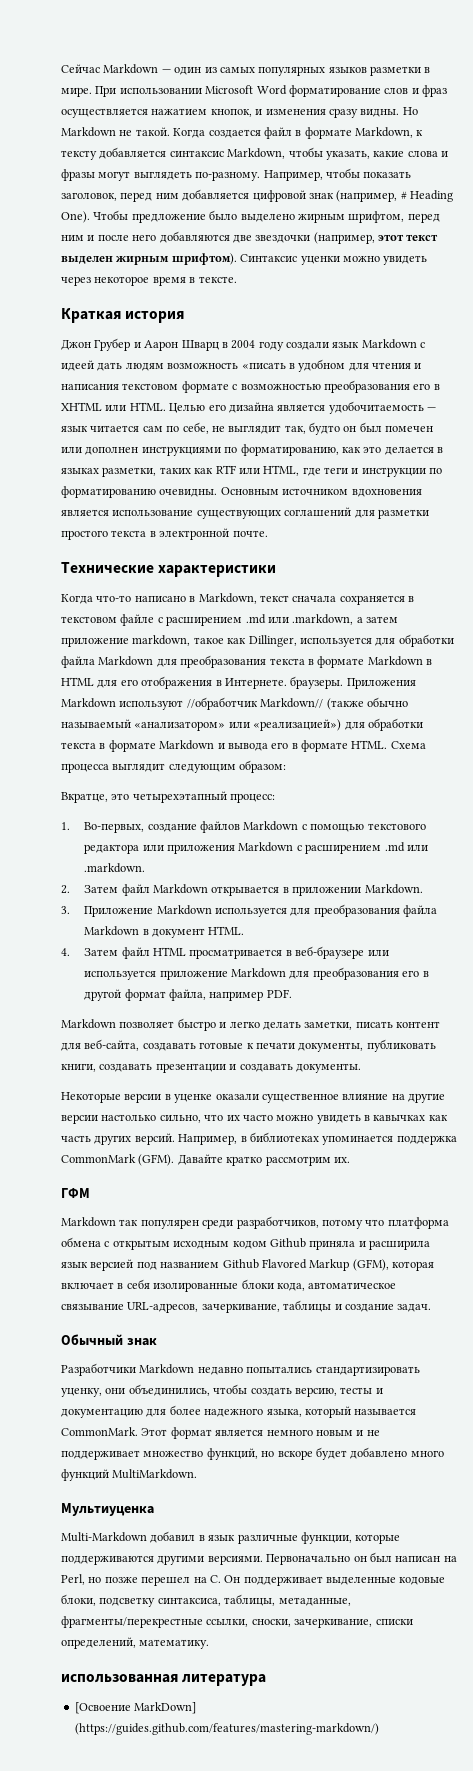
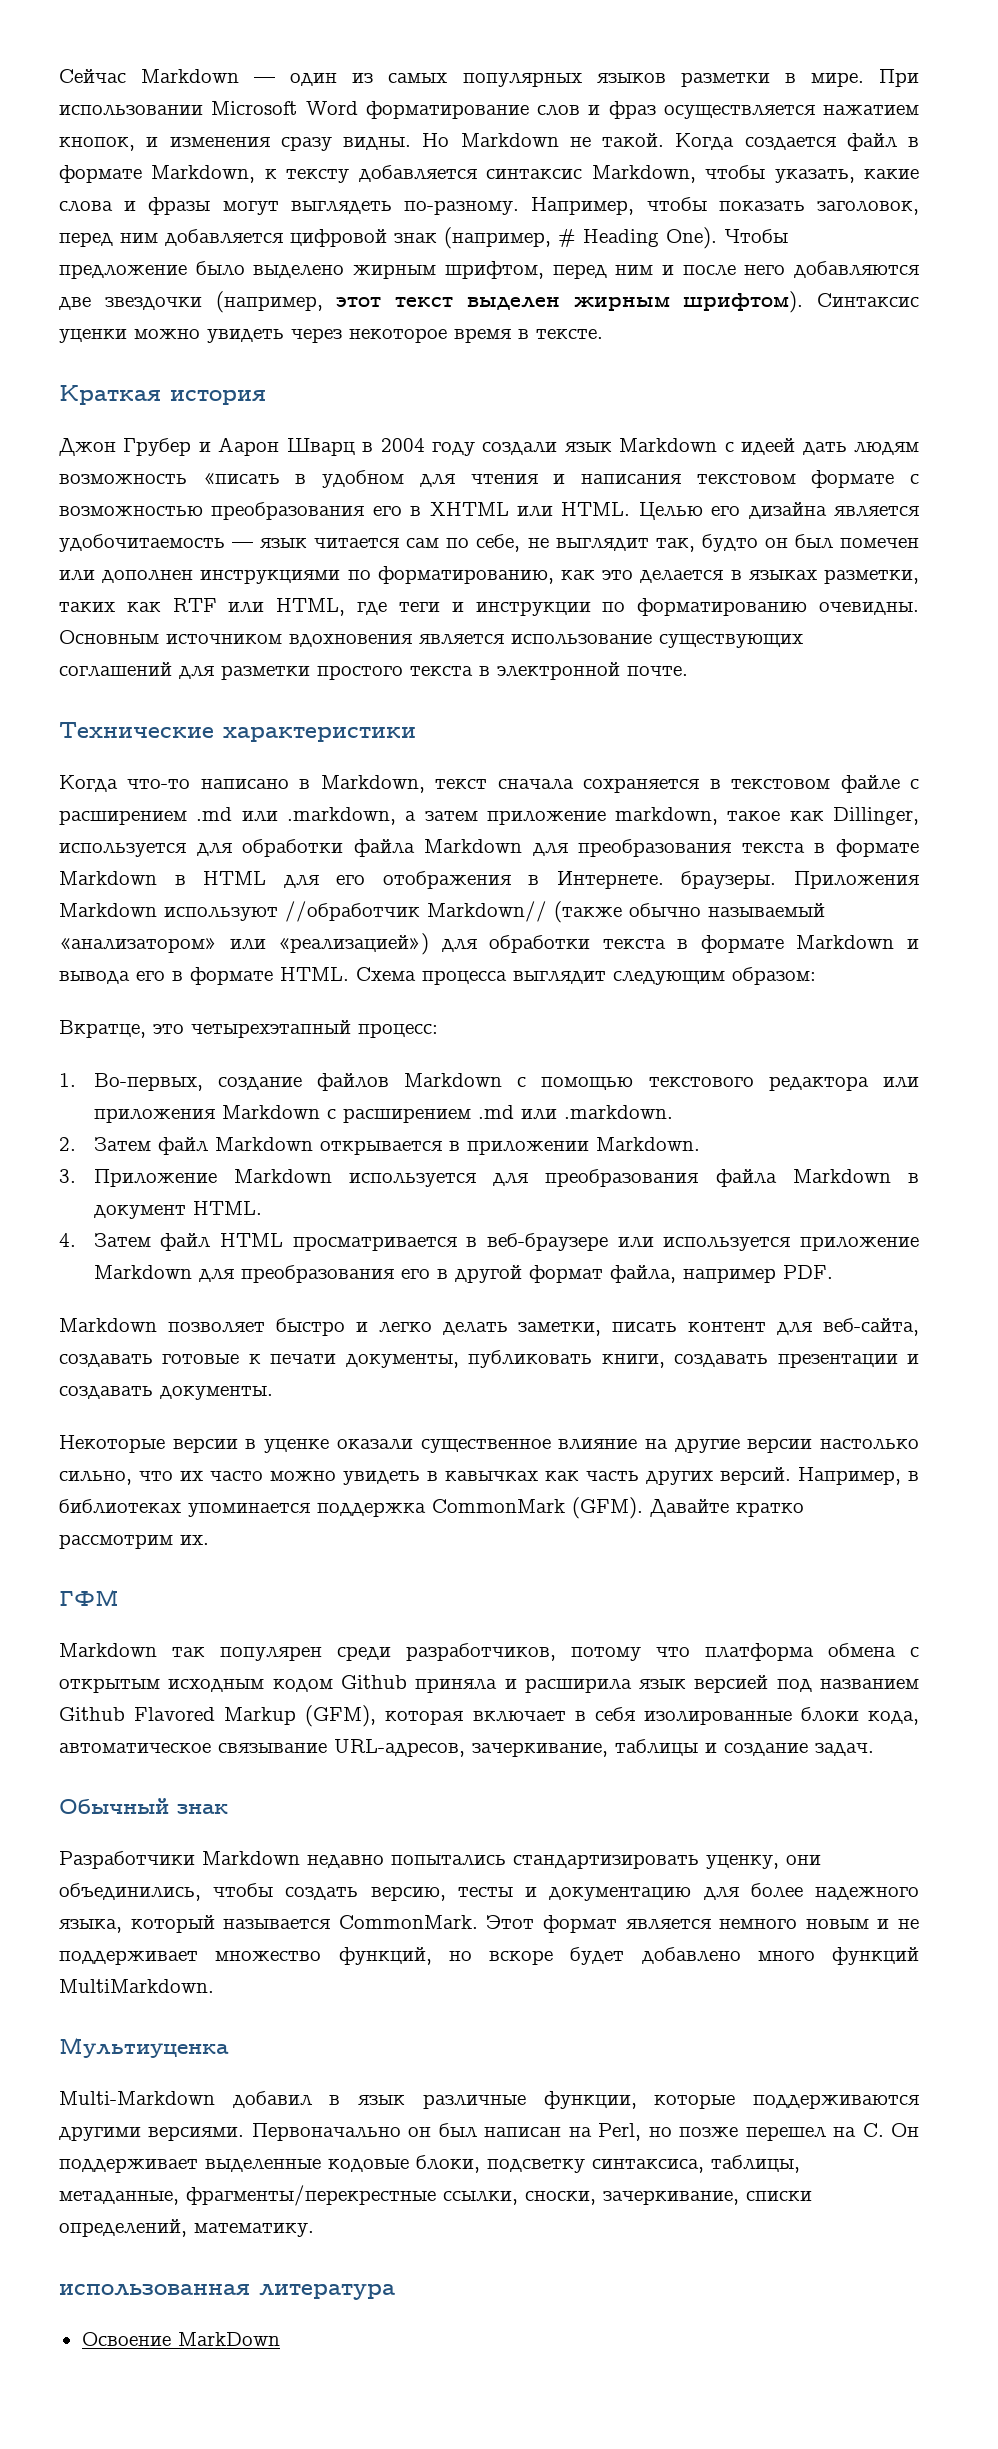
- [Освоение MarkDown] (https://guides.github.com/features/mastering-markdown/)
+ Освоение MarkDown

